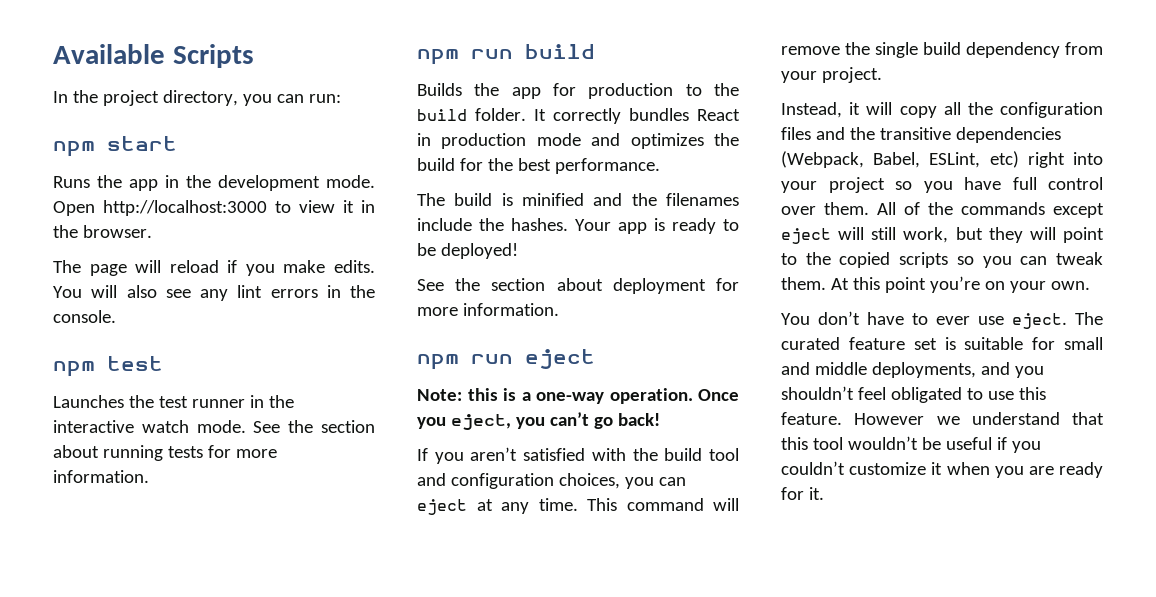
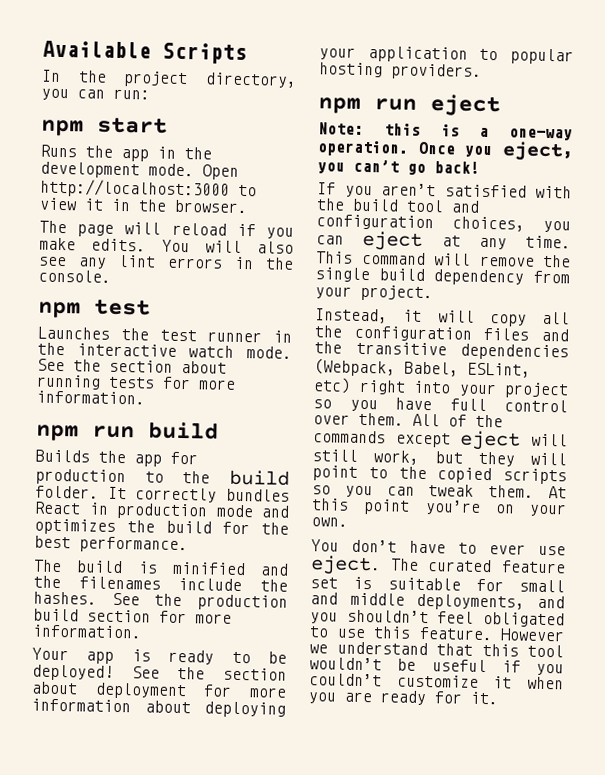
- The build is minified and the filenames include the hashes. Your app is ready to be deployed!
- See the section about deployment for more information.
+ The build is minified and the filenames include the hashes. See the production build section for more information.
+ Your app is ready to be deployed! See the section about deployment for more information about deploying your application to popular hosting providers.

